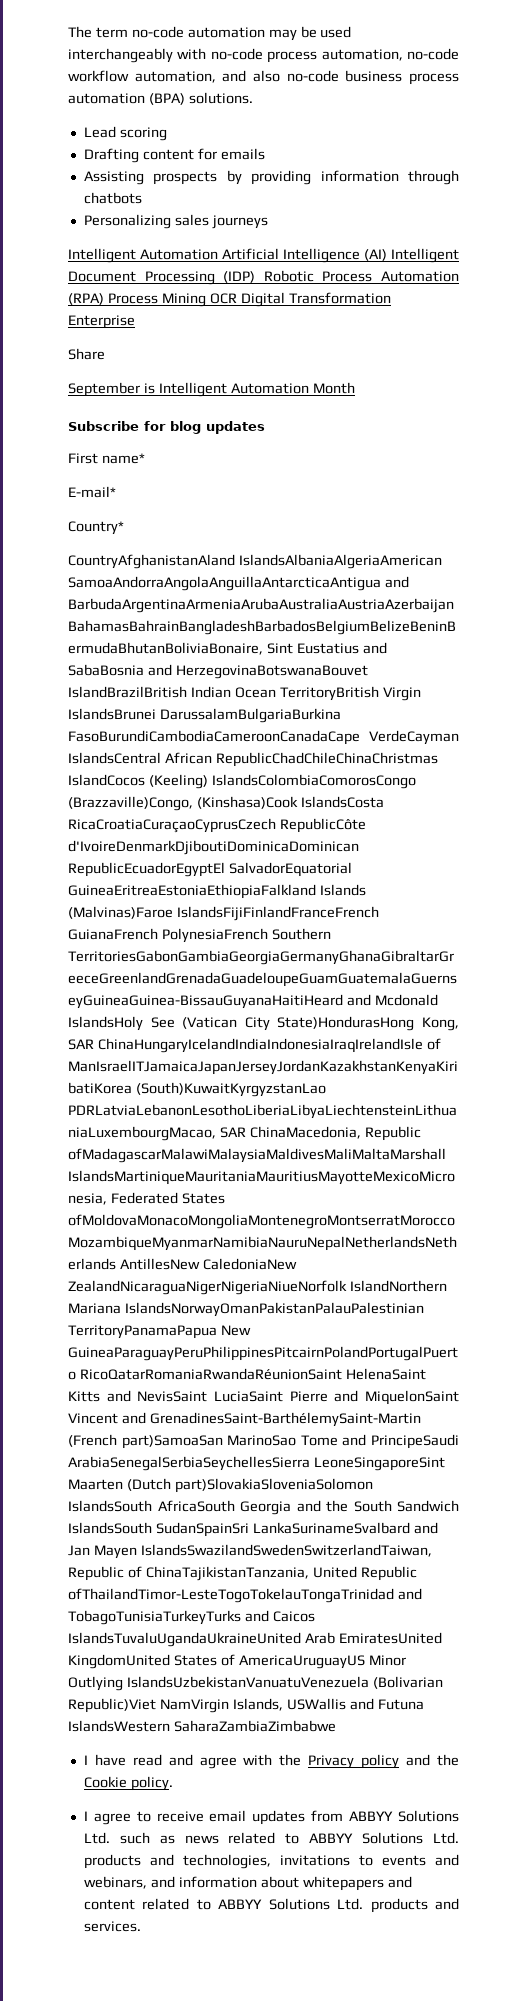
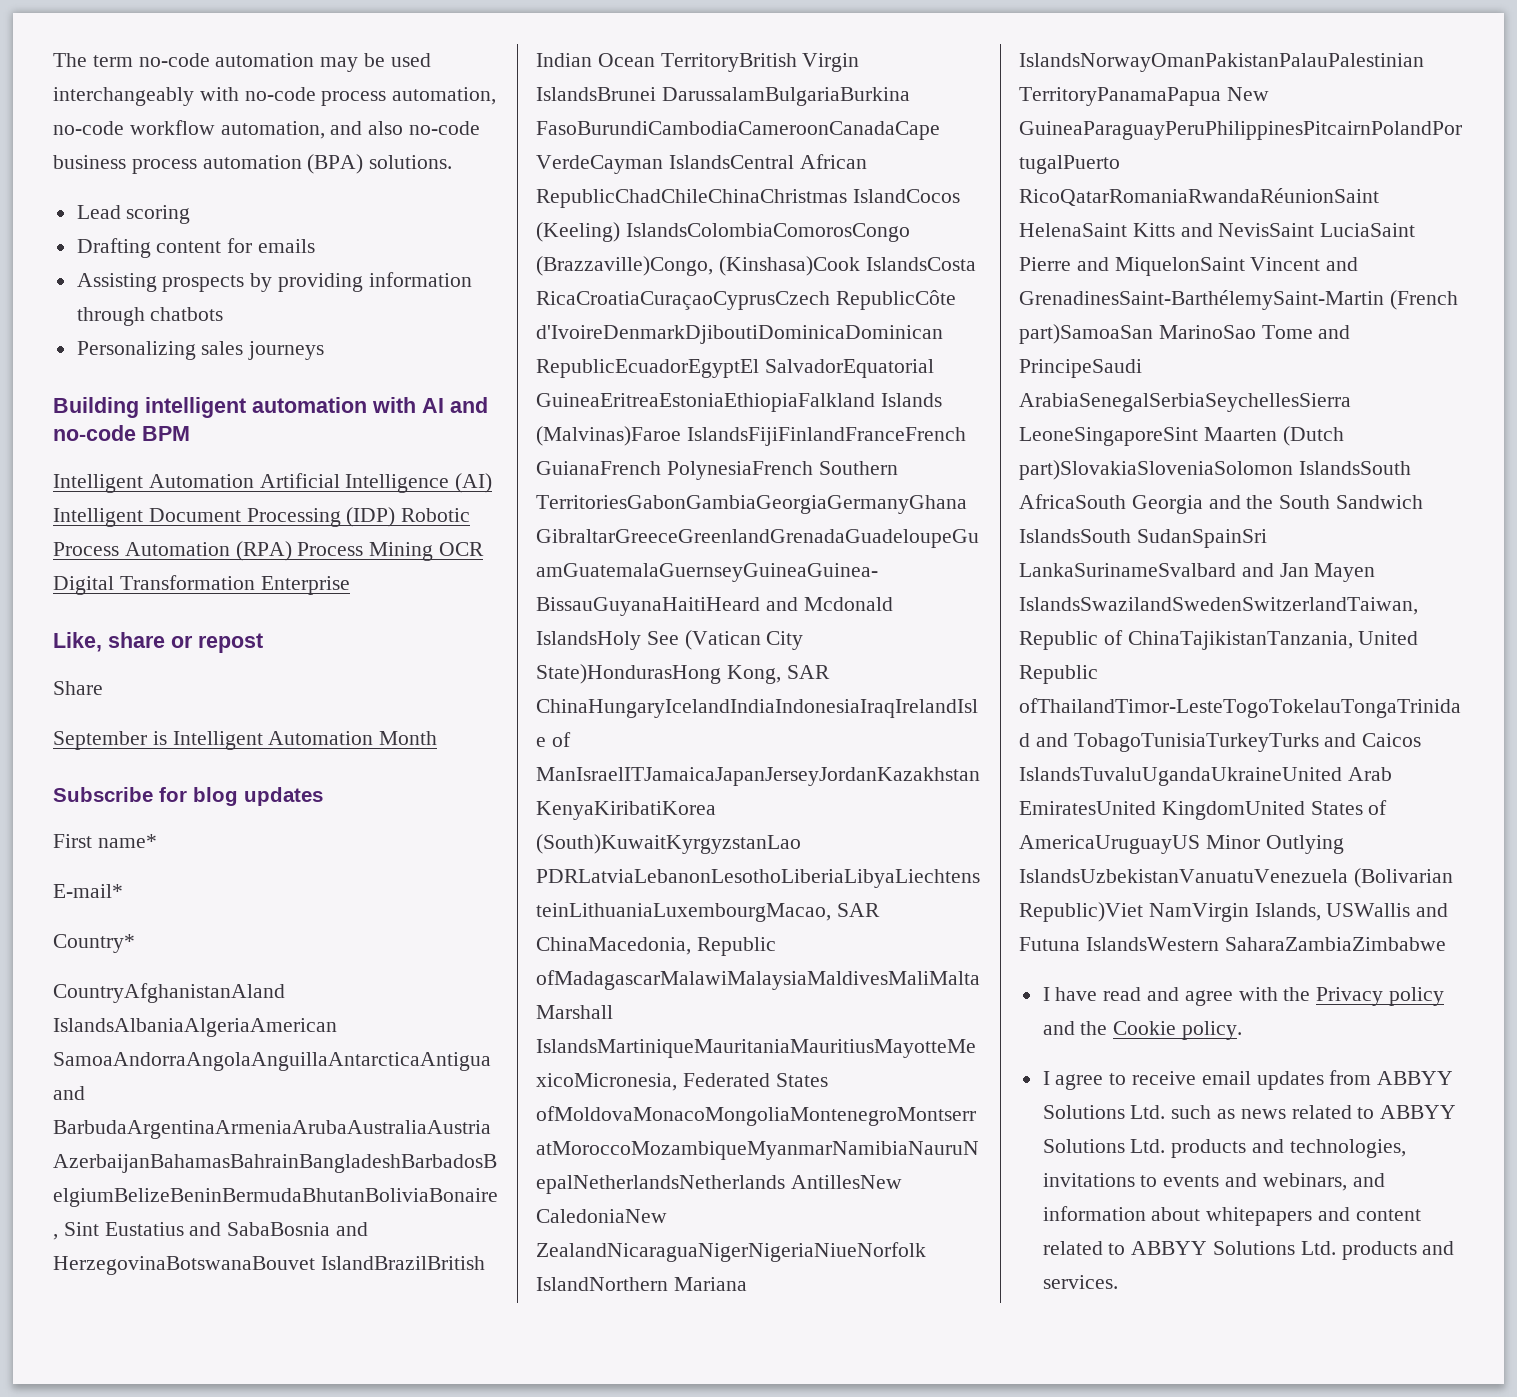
+ Building intelligent automation with AI and no-code BPM
+ Like, share or repost

